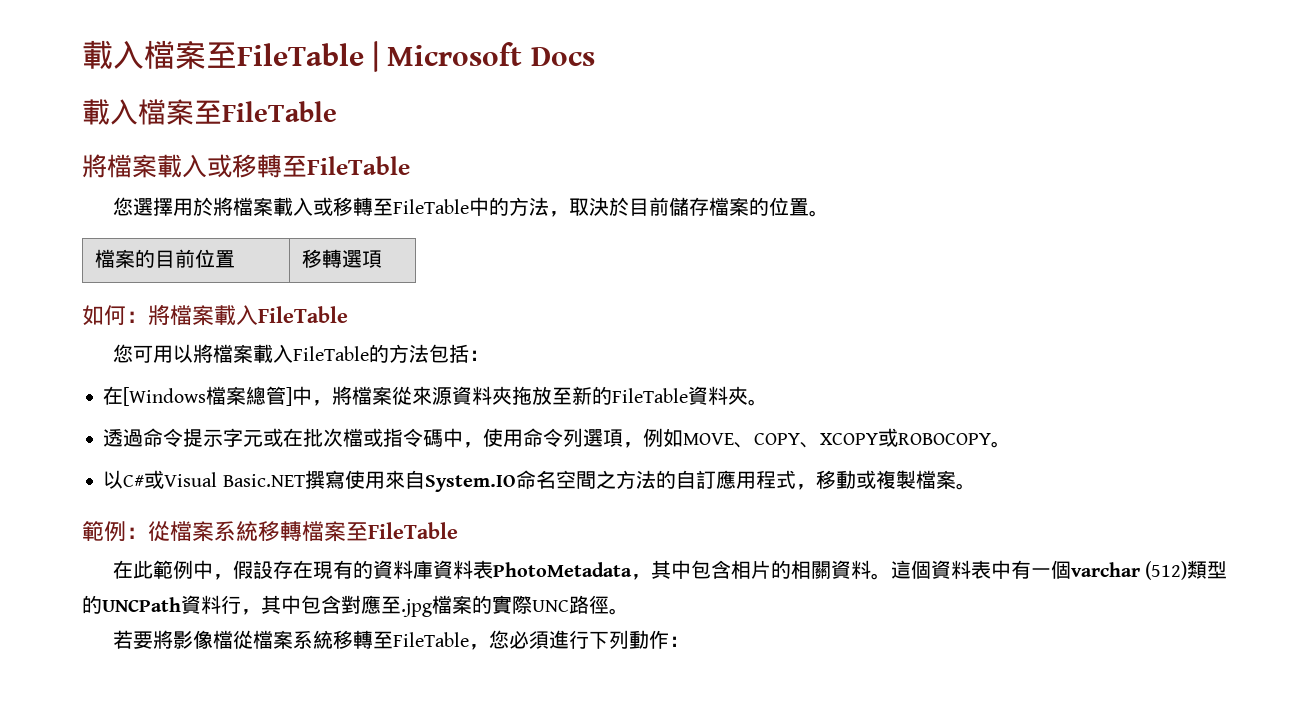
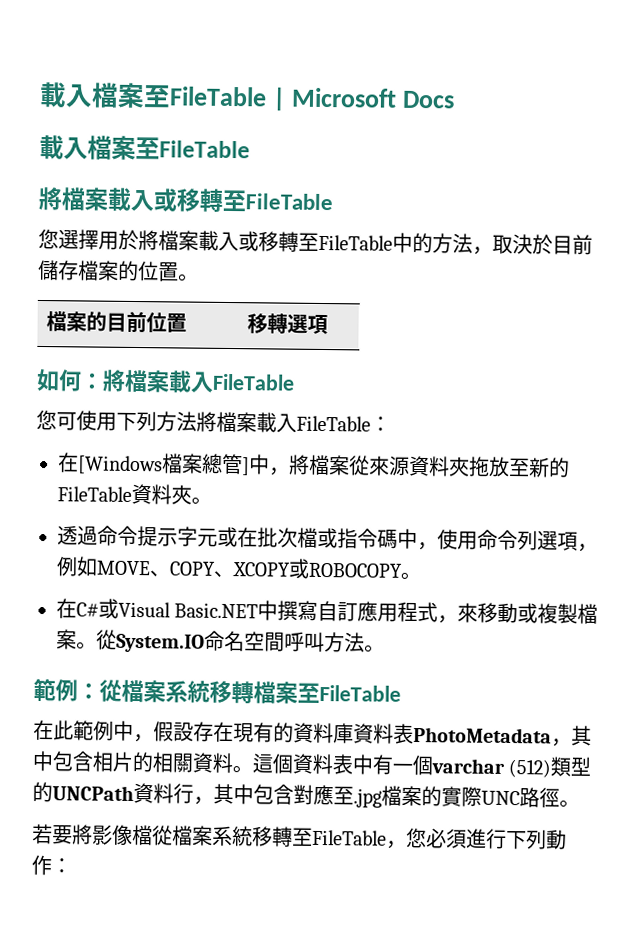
- 您可用以將檔案載入FileTable的方法包括：
+ 您可使用下列方法將檔案載入FileTable：
- 以C#或Visual Basic.NET撰寫使用來自System.IO命名空間之方法的自訂應用程式，移動或複製檔案。
+ 在C#或Visual Basic.NET中撰寫自訂應用程式，來移動或複製檔案。從System.IO命名空間呼叫方法。

